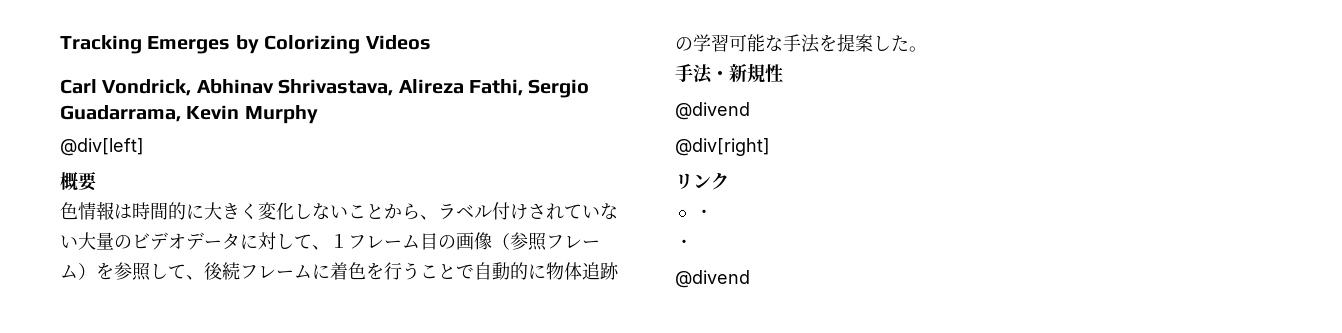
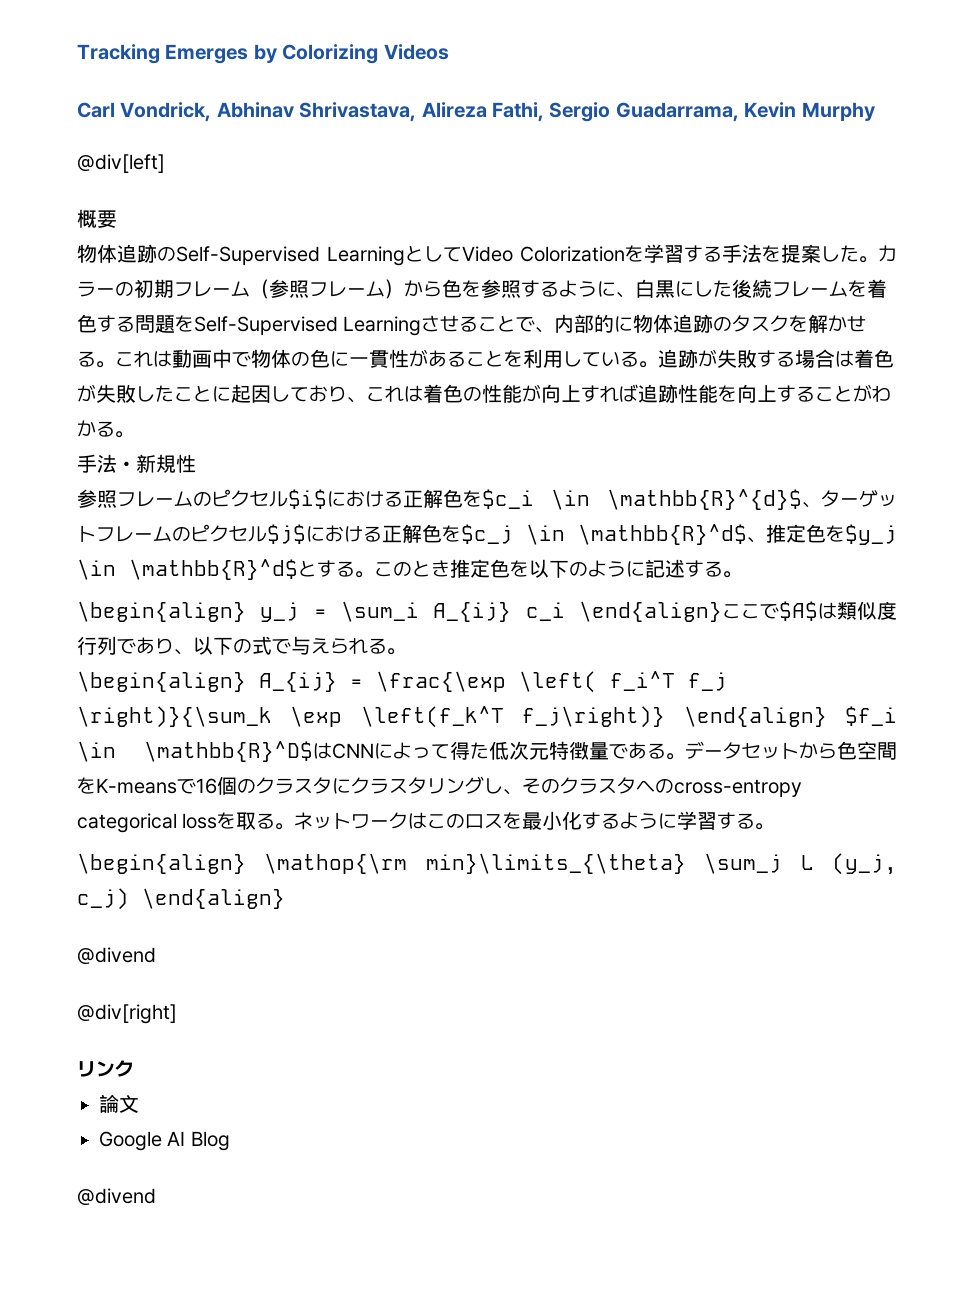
- 色情報は時間的に大きく変化しないことから、ラベル付けされていない大量のビデオデータに対して、１フレーム目の画像（参照フレーム）を参照して、後続フレームに着色を行うことで自動的に物体追跡の学習可能な手法を提案した。
+ 物体追跡のSelf-Supervised LearningとしてVideo Colorizationを学習する手法を提案した。カラーの初期フレーム（参照フレーム）から色を参照するように、白黒にした後続フレームを着色する問題をSelf-Supervised Learningさせることで、内部的に物体追跡のタスクを解かせる。これは動画中で物体の色に一貫性があることを利用している。追跡が失敗する場合は着色が失敗したことに起因しており、これは着色の性能が向上すれば追跡性能を向上することがわかる。
  手法・新規性
+ 参照フレームのピクセル$i$における正解色を$c_i \in \mathbb{R}^{d}$、ターゲットフレームのピクセル$j$における正解色を$c_j \in \mathbb{R}^d$、推定色を$y_j \in \mathbb{R}^d$とする。このとき推定色を以下のように記述する。
+ \begin{align} y_j = \sum_i A_{ij} c_i \end{align}ここで$A$は類似度行列であり、以下の式で与えられる。
+ \begin{align} A_{ij} = \frac{\exp \left( f_i^T f_j \right)}{\sum_k \exp \left(f_k^T f_j\right)} \end{align} $f_i \in \mathbb{R}^D$はCNNによって得た低次元特徴量である。データセットから色空間をK-meansで16個のクラスタにクラスタリングし、そのクラスタへのcross-entropy categorical lossを取る。ネットワークはこのロスを最小化するように学習する。
+ \begin{align} \mathop{\rm min}\limits_{\theta} \sum_j L (y_j, c_j) \end{align}
  リンク
- ・
- ・
+ 論文
+ Google AI Blog

